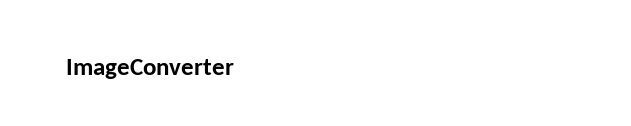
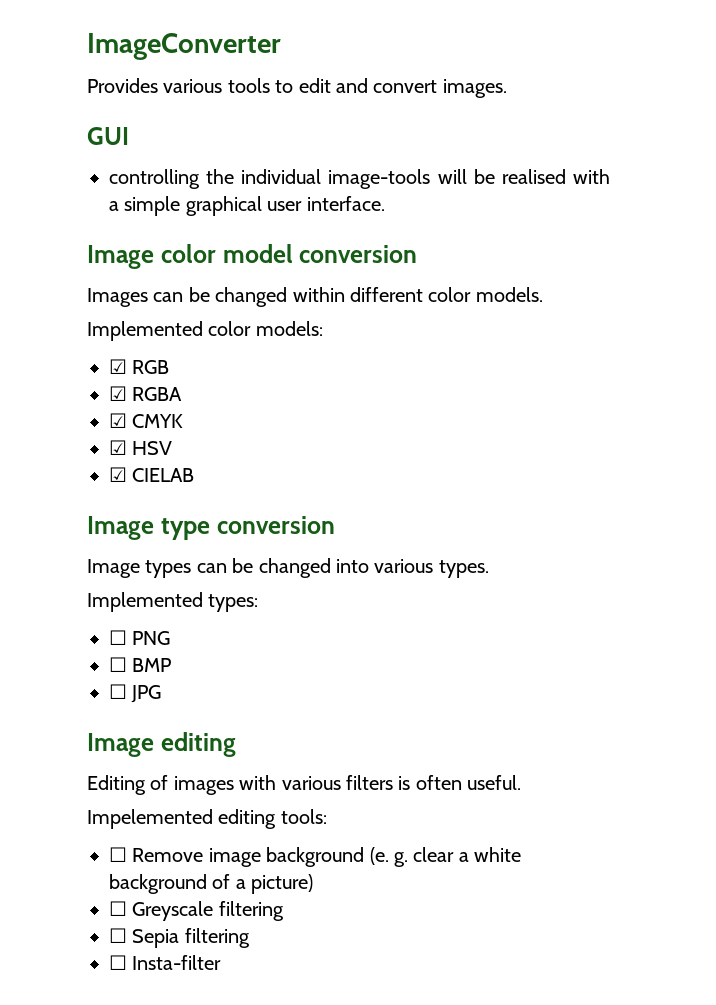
+ Provides various tools to edit and convert images.
+ GUI
+ controlling the individual image-tools will be realised with a simple graphical user interface.
+ Image color model conversion
+ Images can be changed within different color models.
+ Implemented color models:
+ ☑ RGB
+ ☑ RGBA
+ ☑ CMYK
+ ☑ HSV
+ ☑ CIELAB
+ Image type conversion
+ Image types can be changed into various types.
+ Implemented types:
+ ☐ PNG
+ ☐ BMP
+ ☐ JPG
+ Image editing
+ Editing of images with various filters is often useful.
+ Impelemented editing tools:
+ ☐ Remove image background (e. g. clear a white background of a picture)
+ ☐ Greyscale filtering
+ ☐ Sepia filtering
+ ☐ Insta-filter

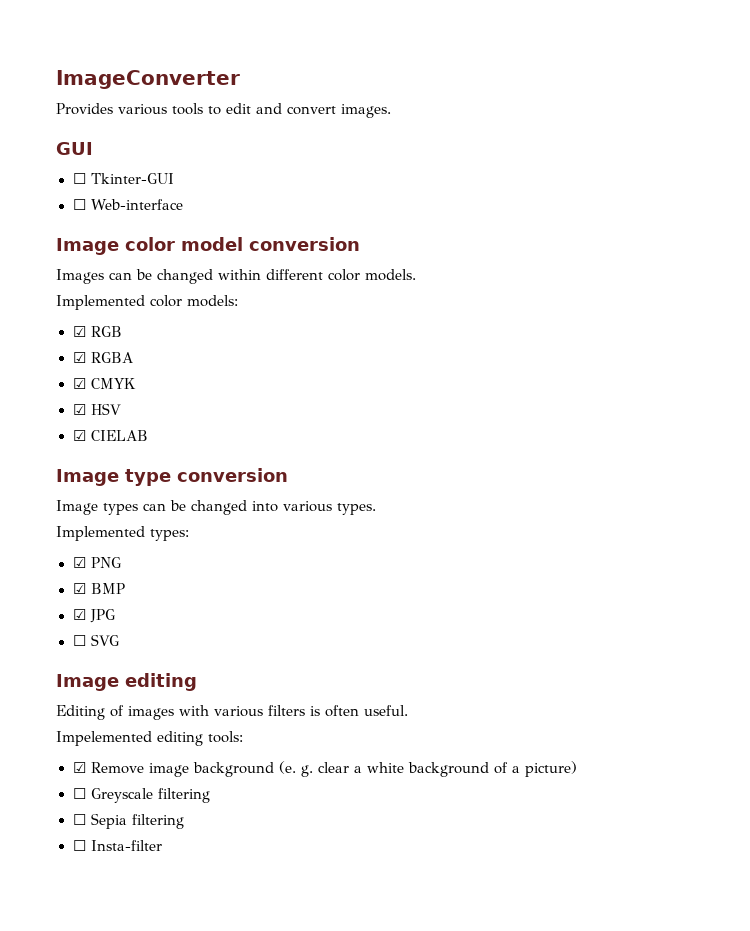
- controlling the individual image-tools will be realised with a simple graphical user interface.
+ ☐ Tkinter-GUI
+ ☐ Web-interface
- ☐ PNG
+ ☑ PNG
- ☐ BMP
+ ☑ BMP
- ☐ JPG
+ ☑ JPG
+ ☐ SVG
- ☐ Remove image background (e. g. clear a white background of a picture)
+ ☑ Remove image background (e. g. clear a white background of a picture)

